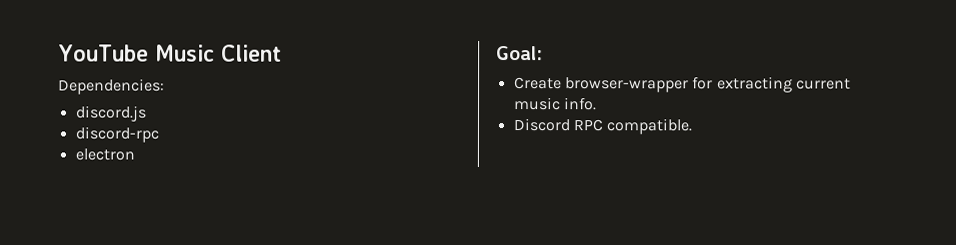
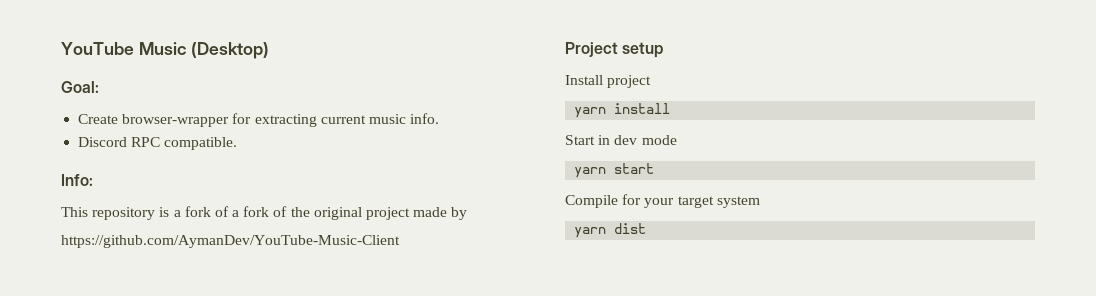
- YouTube Music Client
- Dependencies:
- discord.js
- discord-rpc
- electron
+ YouTube Music (Desktop)
+ Info:
+ This repository is a fork of a fork of the original project made by
+ https://github.com/AymanDev/YouTube-Music-Client
+ Project setup
+ Install project
+ yarn install
+ Start in dev mode
+ yarn start
+ Compile for your target system
+ yarn dist

